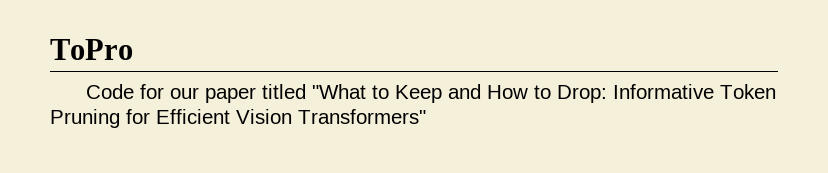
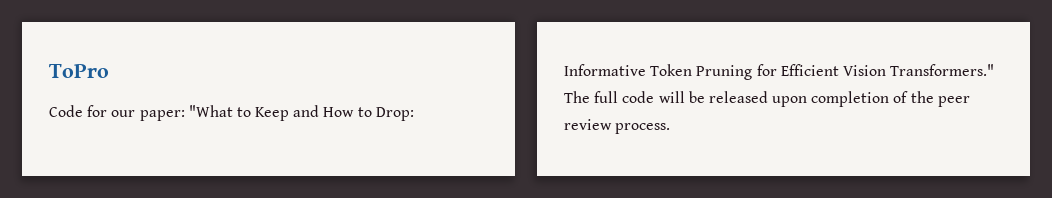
- Code for our paper titled "What to Keep and How to Drop: Informative Token Pruning for Efficient Vision Transformers"
+ Code for our paper: "What to Keep and How to Drop: Informative Token Pruning for Efficient Vision Transformers." The full code will be released upon completion of the peer review process.

